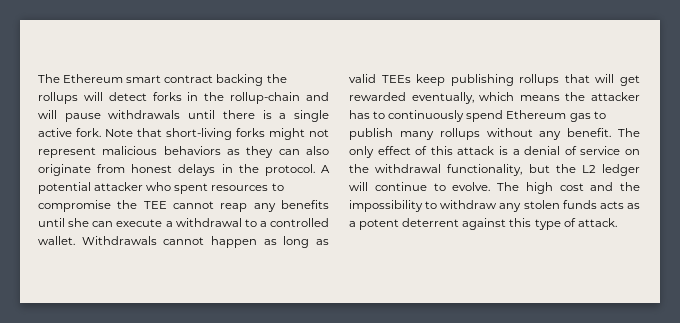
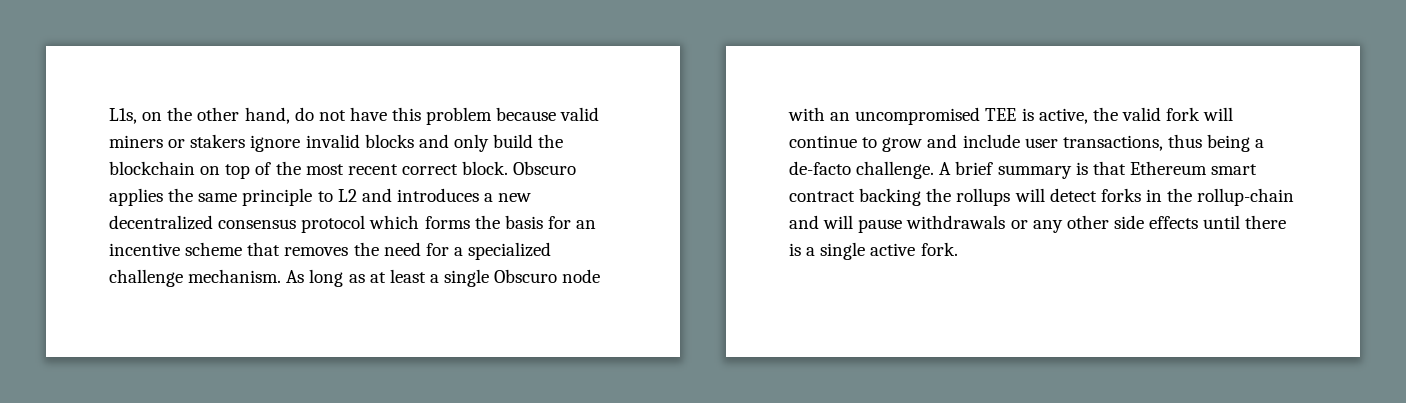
- The Ethereum smart contract backing the rollups will detect forks in the rollup-chain and will pause withdrawals until there is a single active fork. Note that short-living forks might not represent malicious behaviors as they can also originate from honest delays in the protocol. A potential attacker who spent resources to compromise the TEE cannot reap any benefits until she can execute a withdrawal to a controlled wallet. Withdrawals cannot happen as long as valid TEEs keep publishing rollups that will get rewarded eventually, which means the attacker has to continuously spend Ethereum gas to publish many rollups without any benefit. The only effect of this attack is a denial of service on the withdrawal functionality, but the L2 ledger will continue to evolve. The high cost and the impossibility to withdraw any stolen funds acts as a potent deterrent against this type of attack.
+ L1s, on the other hand, do not have this problem because valid miners or stakers ignore invalid blocks and only build the blockchain on top of the most recent correct block. Obscuro applies the same principle to L2 and introduces a new decentralized consensus protocol which forms the basis for an incentive scheme that removes the need for a specialized challenge mechanism. As long as at least a single Obscuro node with an uncompromised TEE is active, the valid fork will continue to grow and include user transactions, thus being a de-facto challenge. A brief summary is that Ethereum smart contract backing the rollups will detect forks in the rollup-chain and will pause withdrawals or any other side effects until there is a single active fork.

